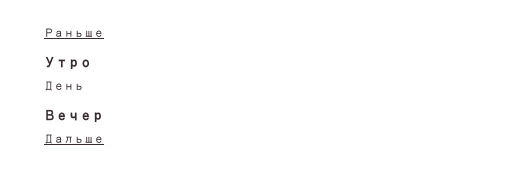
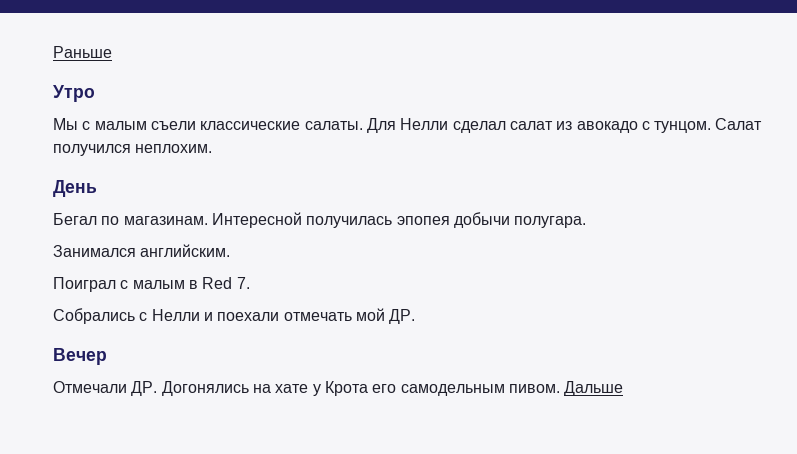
+ Мы с малым съели классические салаты. Для Нелли сделал салат из авокадо с тунцом. Салат получился неплохим.
  День
+ Бегал по магазинам. Интересной получилась эпопея добычи полугара.
+ Занимался английским.
+ Поиграл с малым в Red 7.
+ Собрались с Нелли и поехали отмечать мой ДР.
  Вечер
- Дальше
+ Отмечали ДР. Догонялись на хате у Крота его самодельным пивом. Дальше

